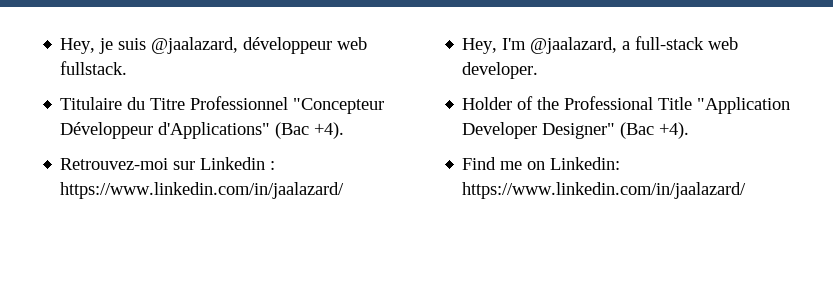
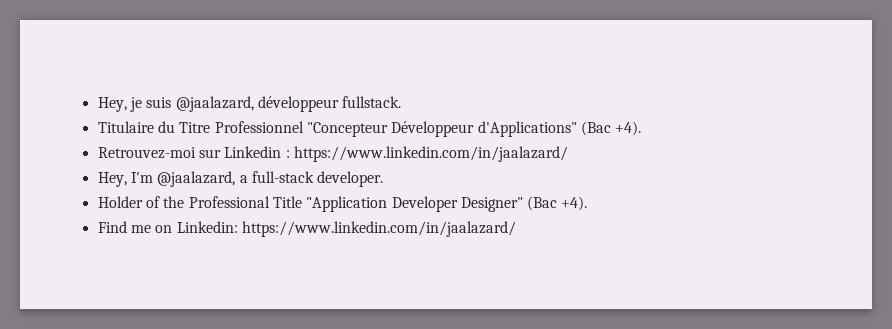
- Hey, je suis @jaalazard, développeur web fullstack.
+ Hey, je suis @jaalazard, développeur fullstack.
- Hey, I'm @jaalazard, a full-stack web developer.
+ Hey, I'm @jaalazard, a full-stack developer.

